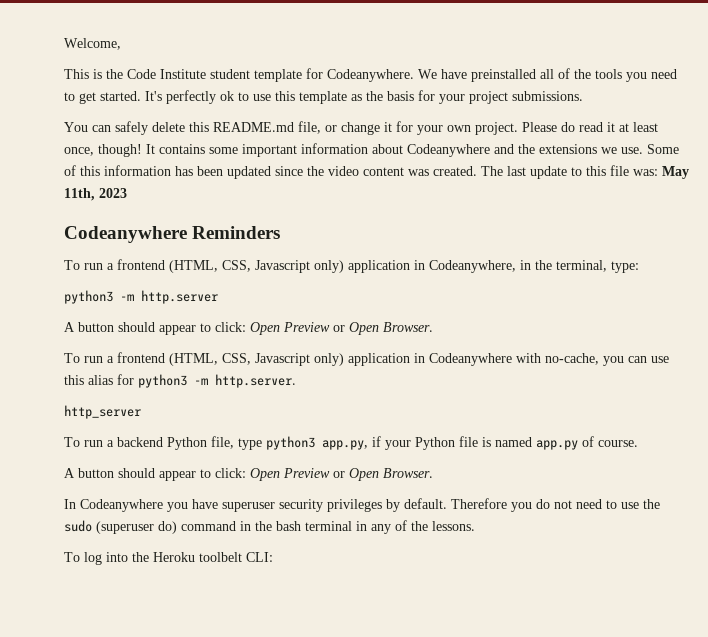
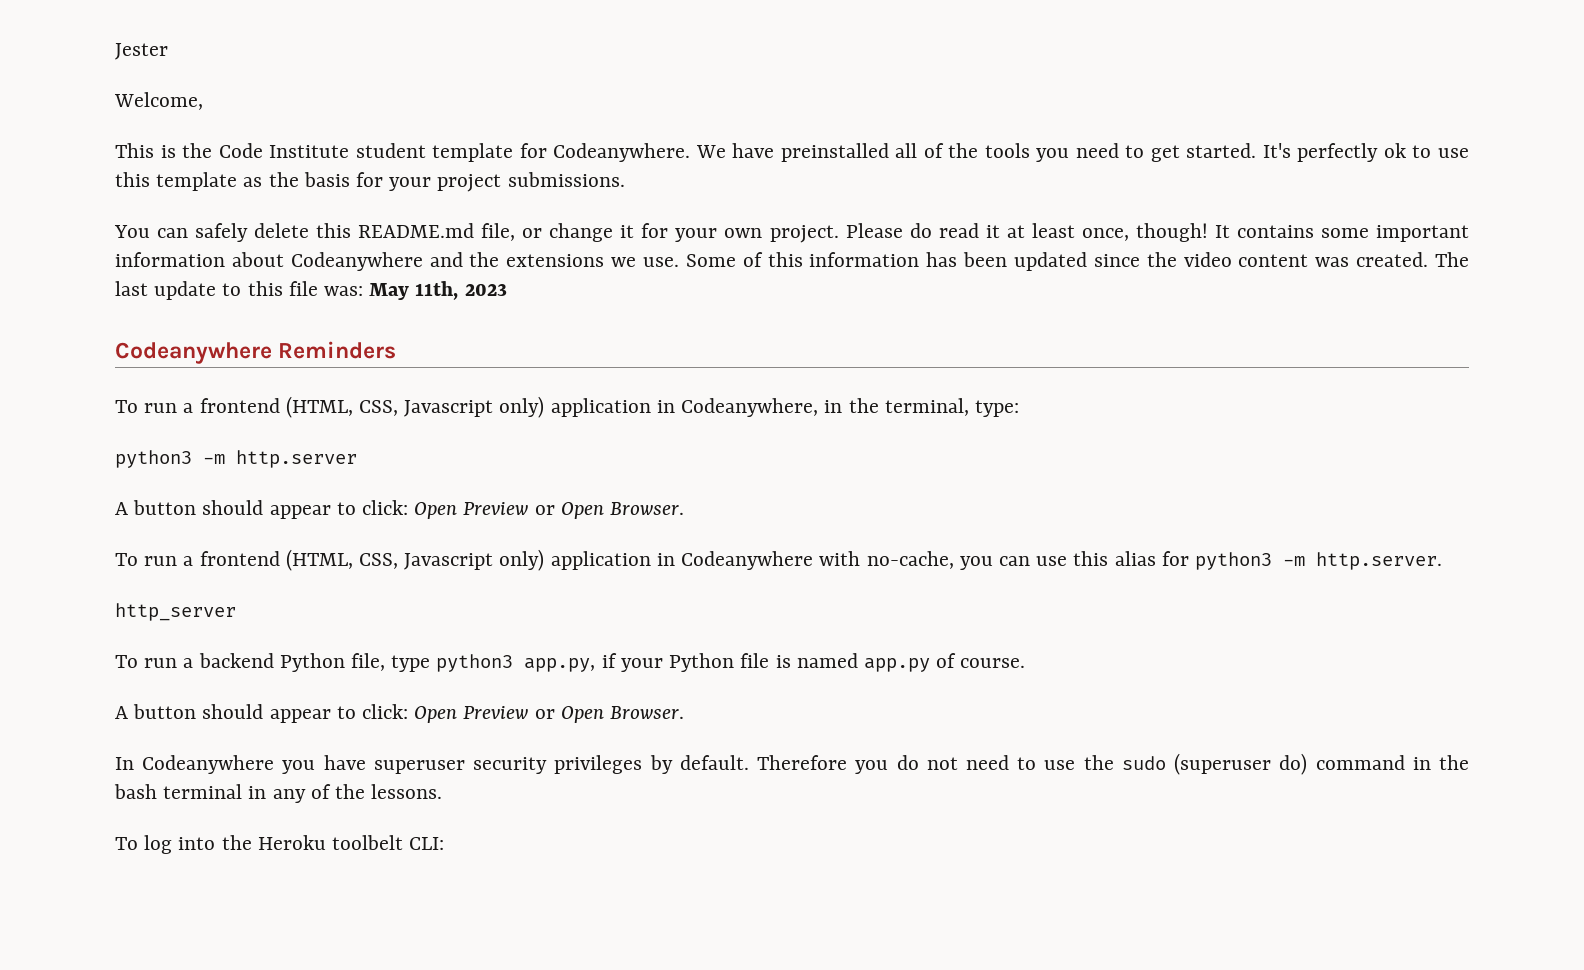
+ Jester

